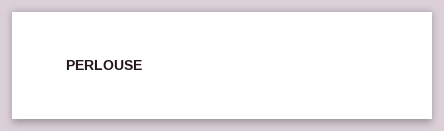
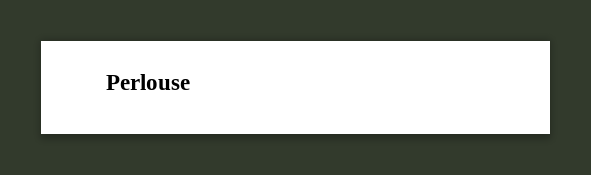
- PERLOUSE
+ Perlouse

